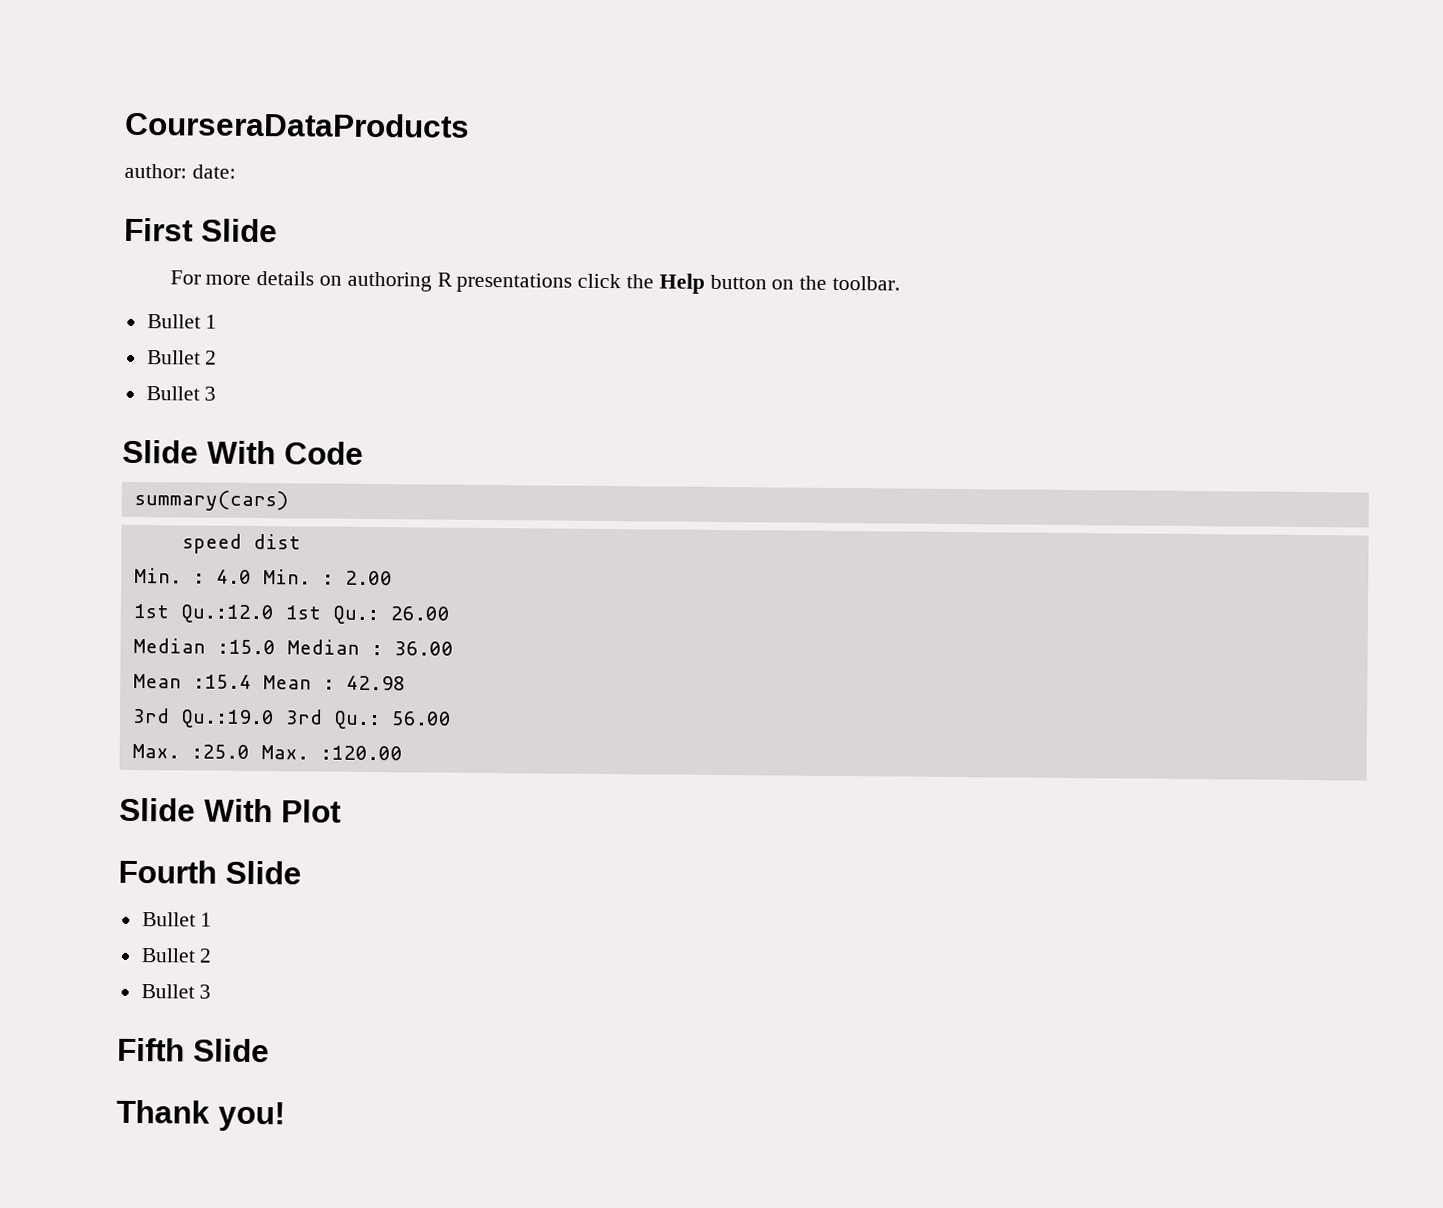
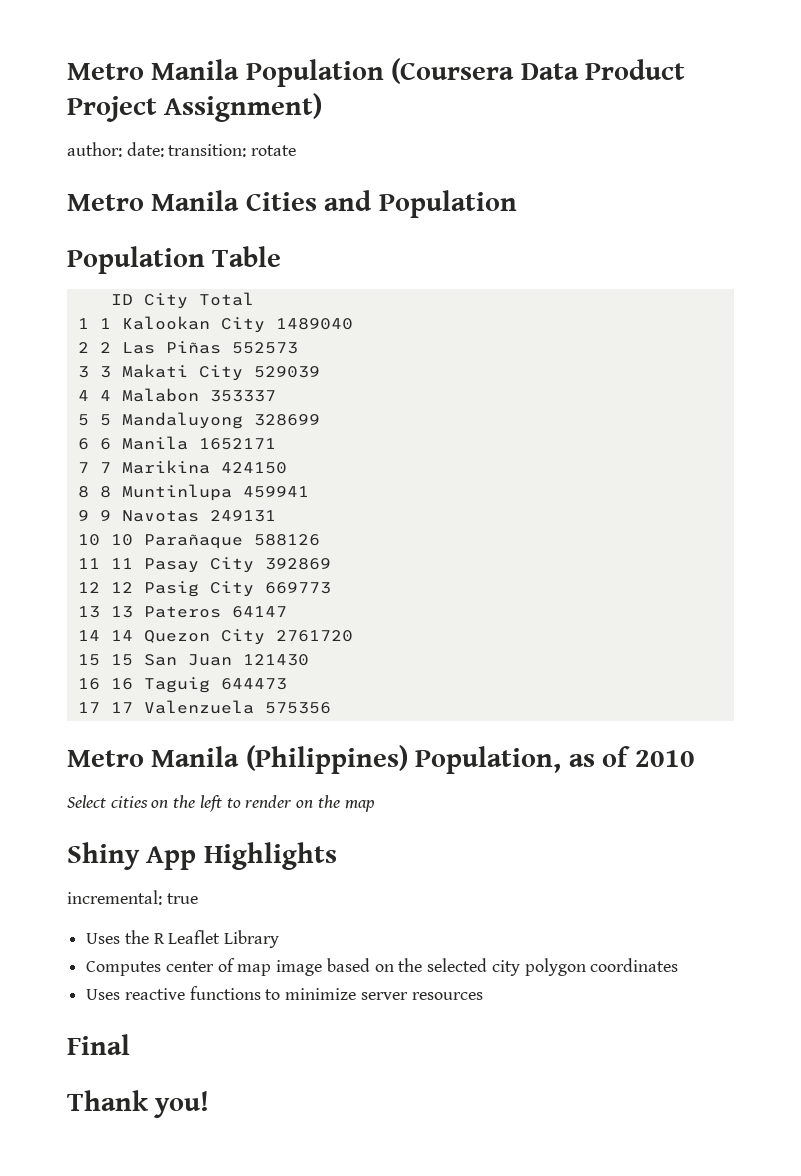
- CourseraDataProducts
- author: date:
- First Slide
- For more details on authoring R presentations click the Help button on the toolbar.
- Bullet 1
- Bullet 2
- Bullet 3
- Slide With Code
- summary(cars)
- speed dist
- Min. : 4.0 Min. : 2.00
- 1st Qu.:12.0 1st Qu.: 26.00
- Median :15.0 Median : 36.00
- Mean :15.4 Mean : 42.98
- 3rd Qu.:19.0 3rd Qu.: 56.00
- Max. :25.0 Max. :120.00
- Slide With Plot
- Fourth Slide
- Bullet 1
- Bullet 2
- Bullet 3
- Fifth Slide
+ Metro Manila Population (Coursera Data Product Project Assignment)
+ author: date: transition: rotate
+ Metro Manila Cities and Population
+ Population Table
+ ID City Total
+ 1 1 Kalookan City 1489040
+ 2 2 Las Piñas 552573
+ 3 3 Makati City 529039
+ 4 4 Malabon 353337
+ 5 5 Mandaluyong 328699
+ 6 6 Manila 1652171
+ 7 7 Marikina 424150
+ 8 8 Muntinlupa 459941
+ 9 9 Navotas 249131
+ 10 10 Parañaque 588126
+ 11 11 Pasay City 392869
+ 12 12 Pasig City 669773
+ 13 13 Pateros 64147
+ 14 14 Quezon City 2761720
+ 15 15 San Juan 121430
+ 16 16 Taguig 644473
+ 17 17 Valenzuela 575356
+ Metro Manila (Philippines) Population, as of 2010
+ Select cities on the left to render on the map
+ Shiny App Highlights
+ incremental: true
+ Uses the R Leaflet Library
+ Computes center of map image based on the selected city polygon coordinates
+ Uses reactive functions to minimize server resources
+ Final

